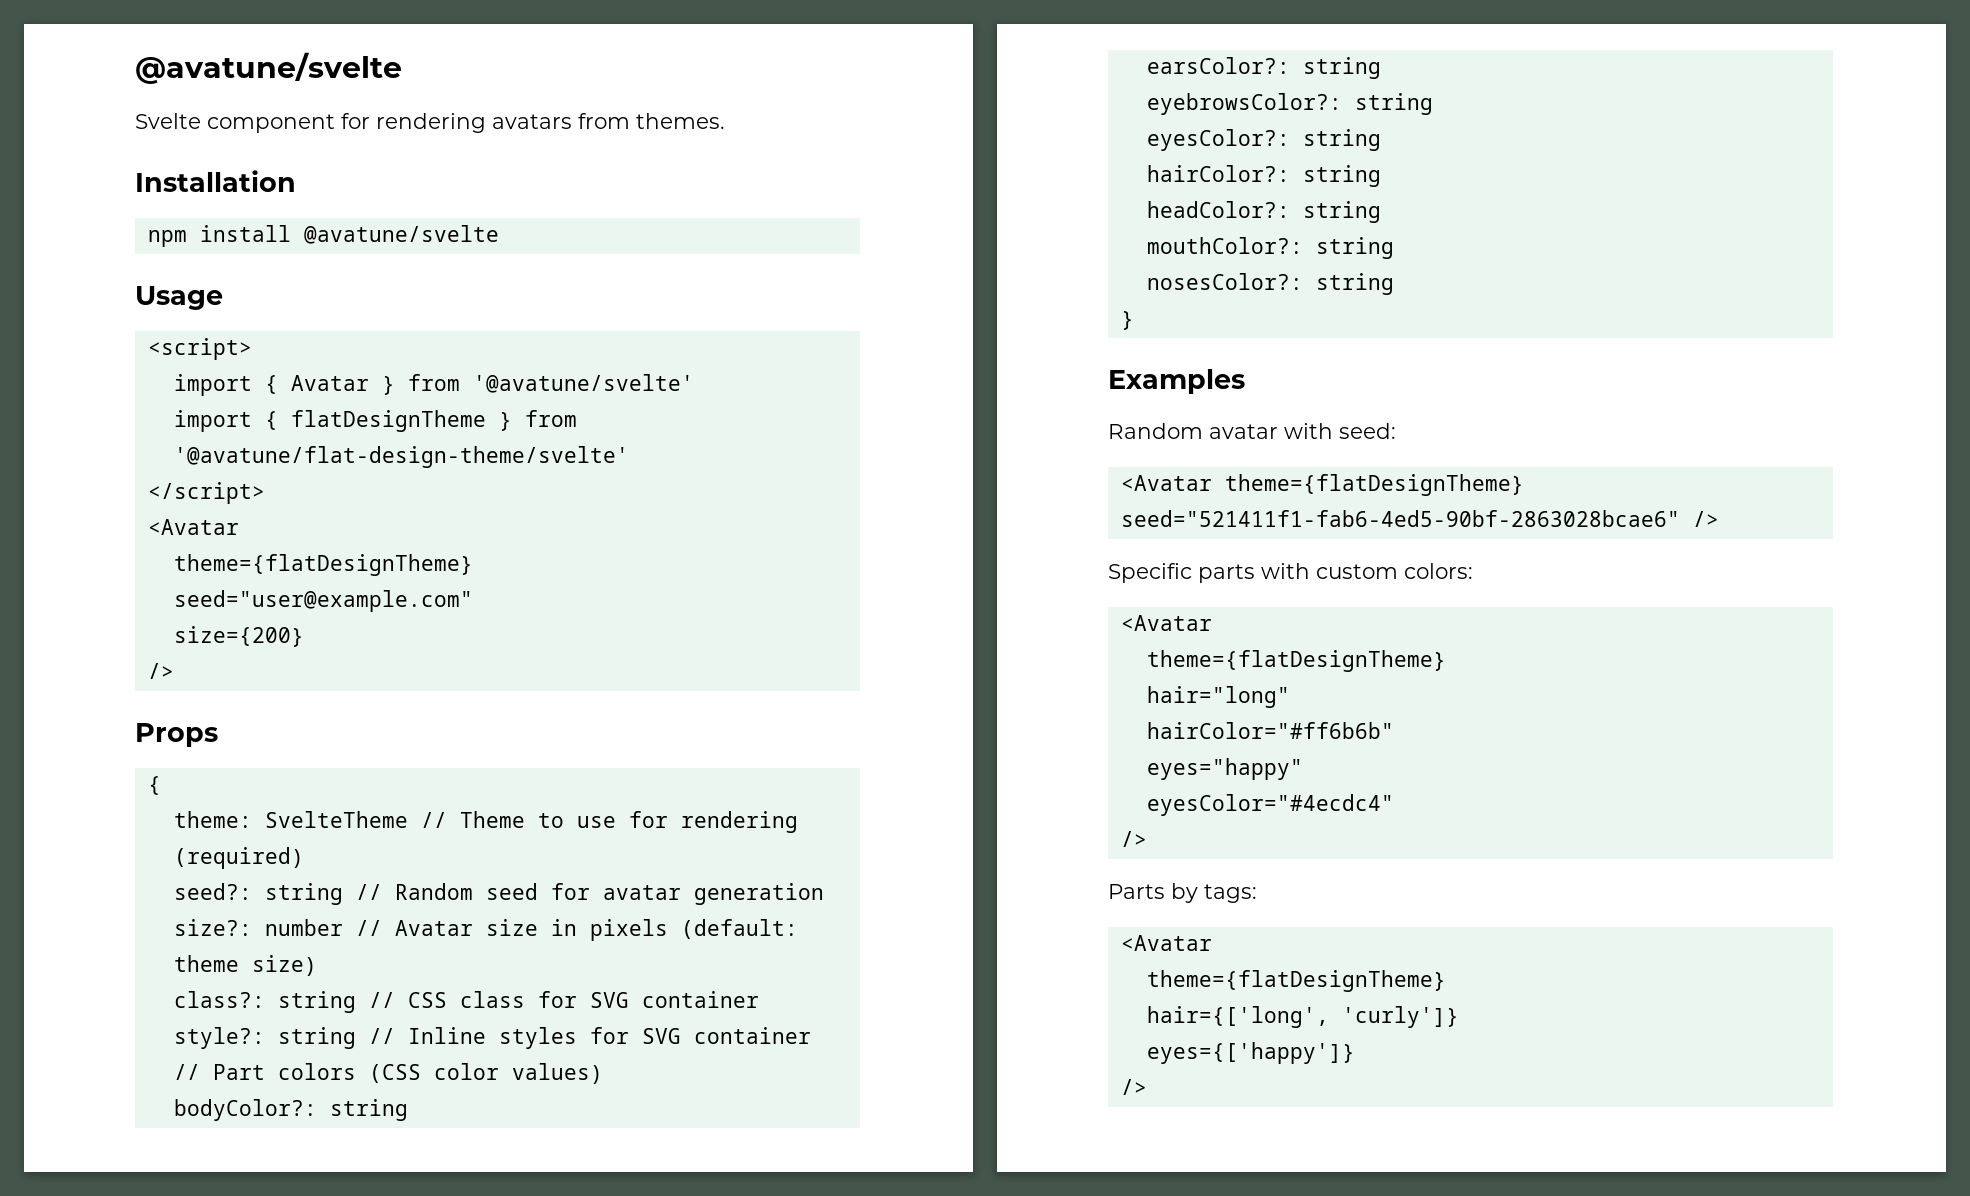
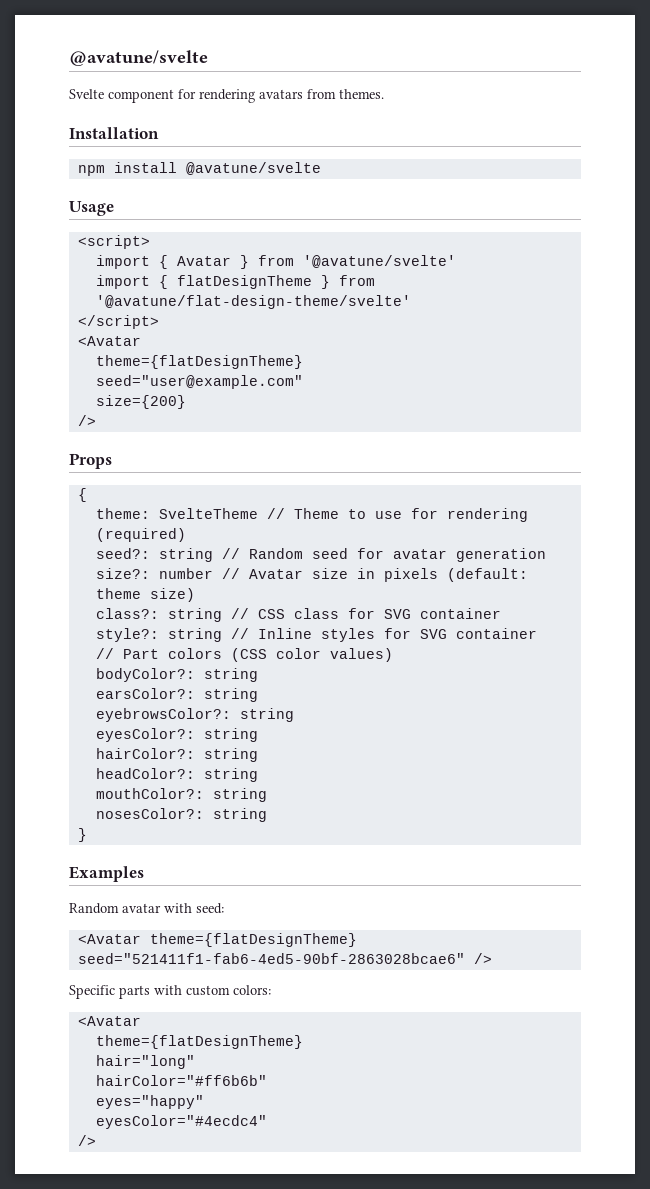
- Parts by tags:
- <Avatar
- theme={flatDesignTheme}
- hair={['long', 'curly']}
- eyes={['happy']}
- />

